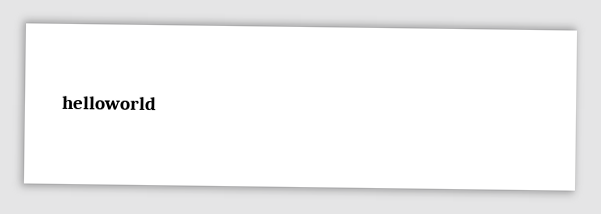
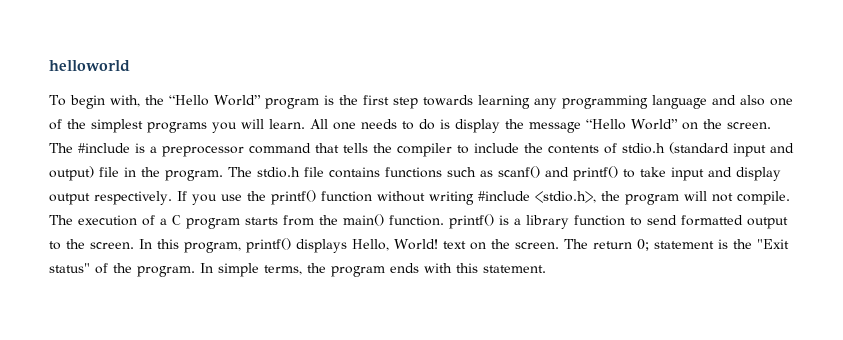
+ To begin with, the “Hello World” program is the first step towards learning any programming language and also one of the simplest programs you will learn. All one needs to do is display the message “Hello World” on the screen. The #include is a preprocessor command that tells the compiler to include the contents of stdio.h (standard input and output) file in the program. The stdio.h file contains functions such as scanf() and printf() to take input and display output respectively. If you use the printf() function without writing #include <stdio.h>, the program will not compile. The execution of a C program starts from the main() function. printf() is a library function to send formatted output to the screen. In this program, printf() displays Hello, World! text on the screen. The return 0; statement is the "Exit status" of the program. In simple terms, the program ends with this statement.

